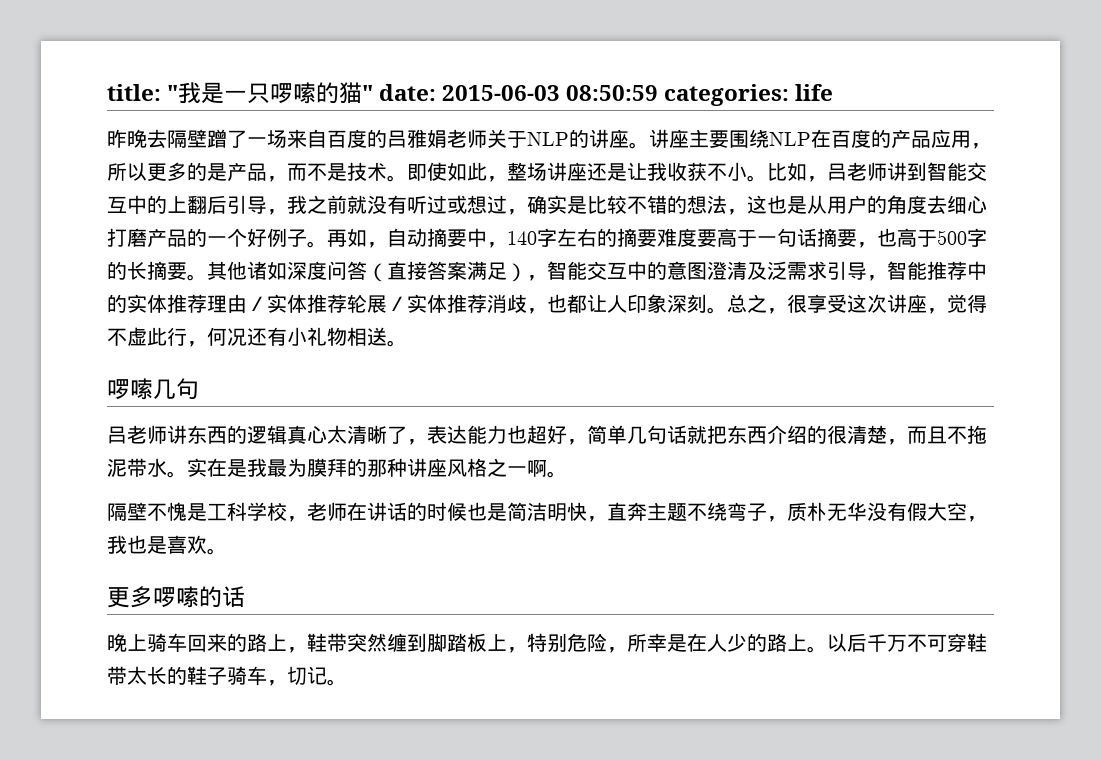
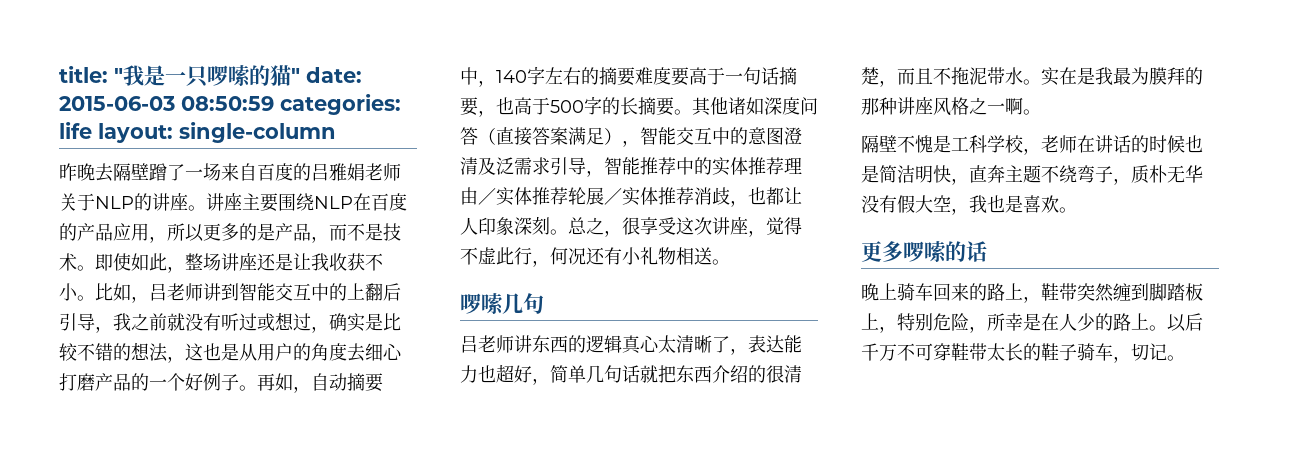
- title: "我是一只啰嗦的猫" date: 2015-06-03 08:50:59 categories: life
+ title: "我是一只啰嗦的猫" date: 2015-06-03 08:50:59 categories: life layout: single-column

